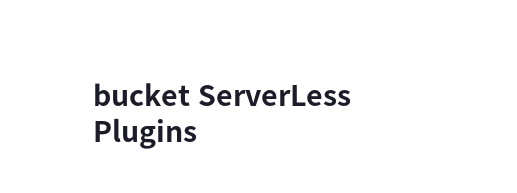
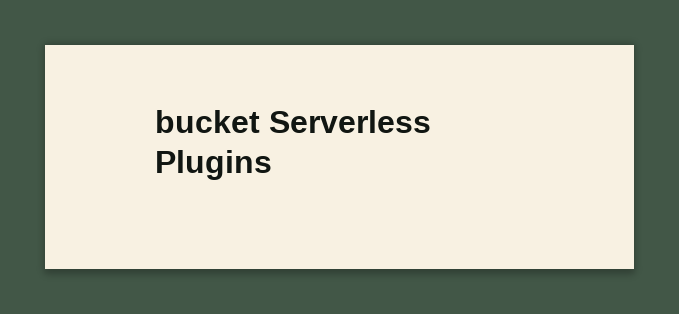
- bucket ServerLess Plugins
+ bucket Serverless Plugins

